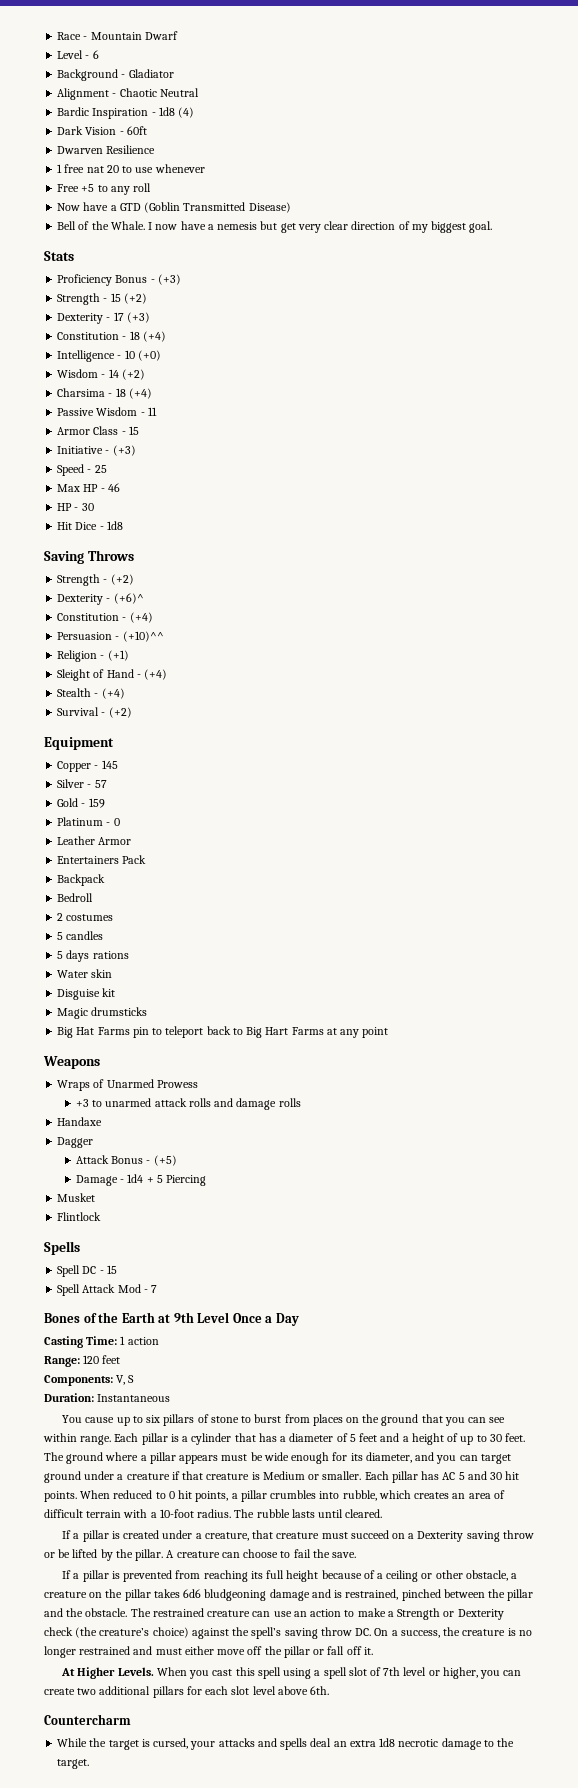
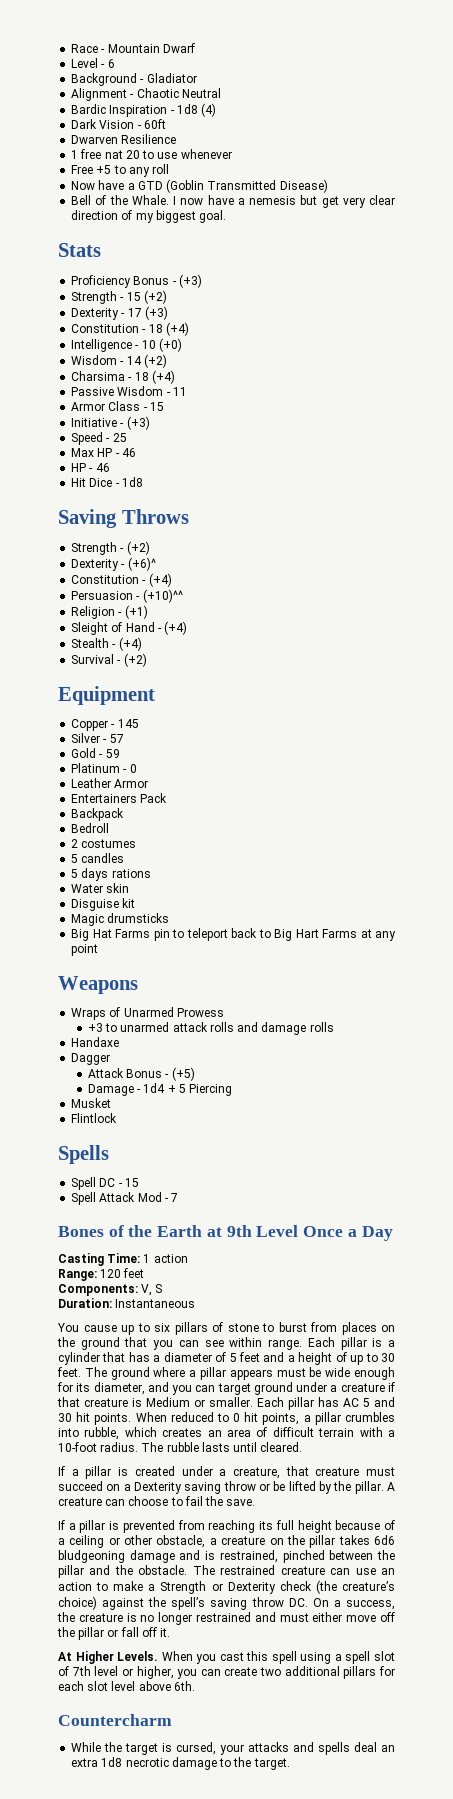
  Max HP - 46
- HP - 30
+ HP - 46
- Gold - 159
+ Gold - 59

